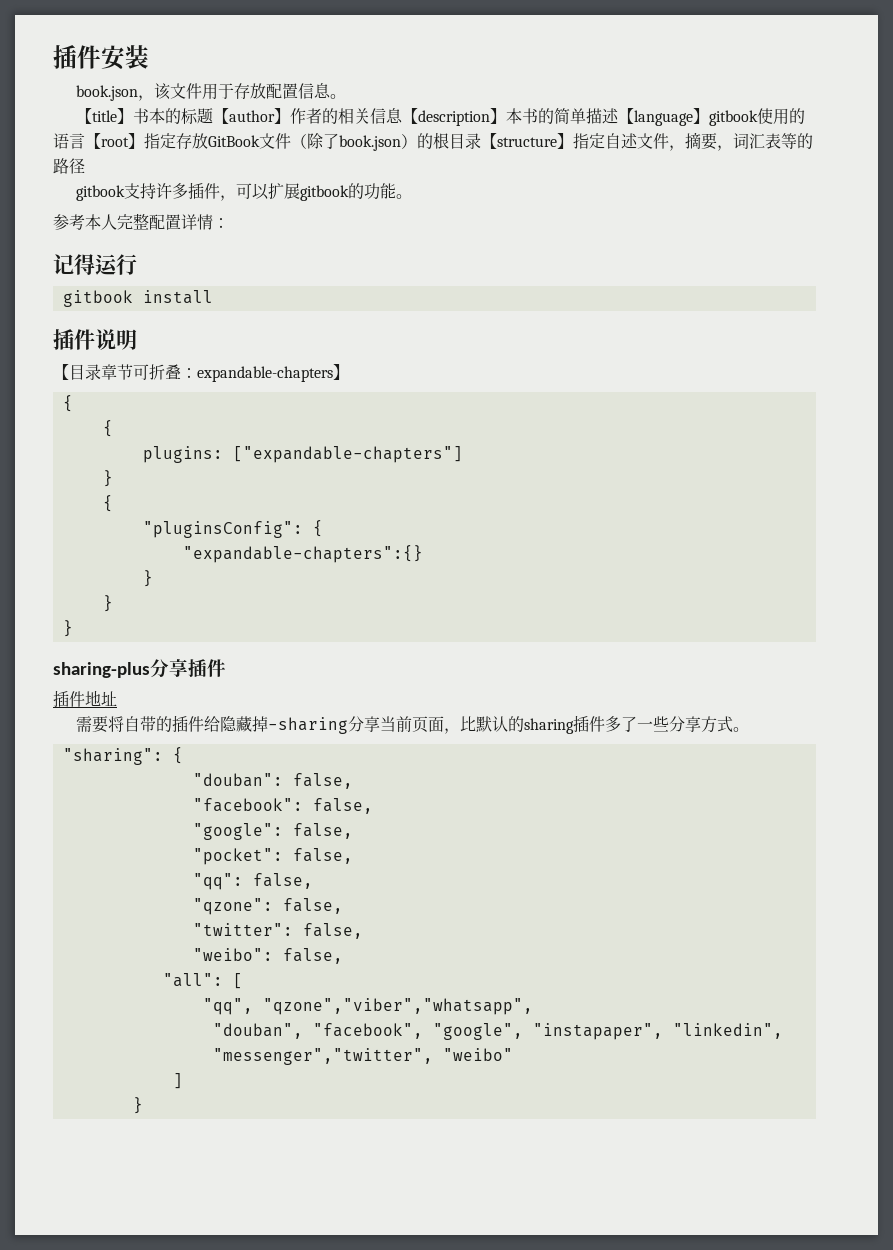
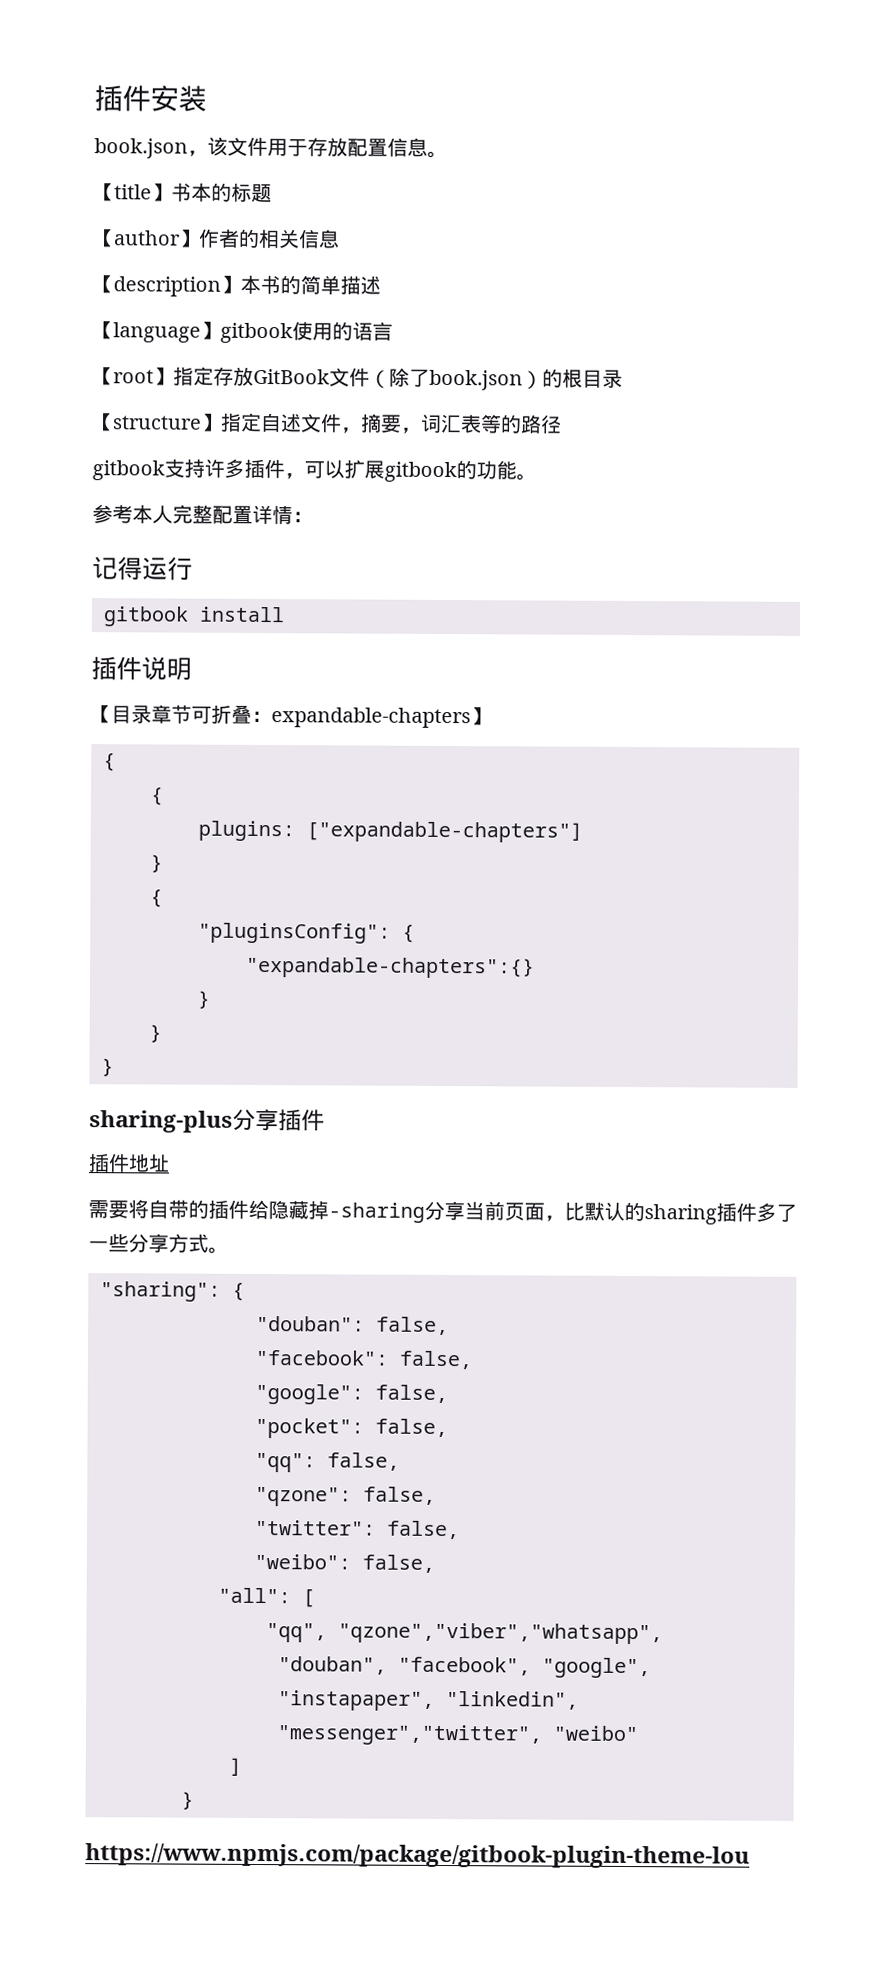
- 【title】书本的标题【author】作者的相关信息【description】本书的简单描述【language】gitbook使用的语言【root】指定存放GitBook文件（除了book.json）的根目录【structure】指定自述文件，摘要，词汇表等的路径
+ 【title】书本的标题
+ 【author】作者的相关信息
+ 【description】本书的简单描述
+ 【language】gitbook使用的语言
+ 【root】指定存放GitBook文件（除了book.json）的根目录
+ 【structure】指定自述文件，摘要，词汇表等的路径
+ https://www.npmjs.com/package/gitbook-plugin-theme-lou

